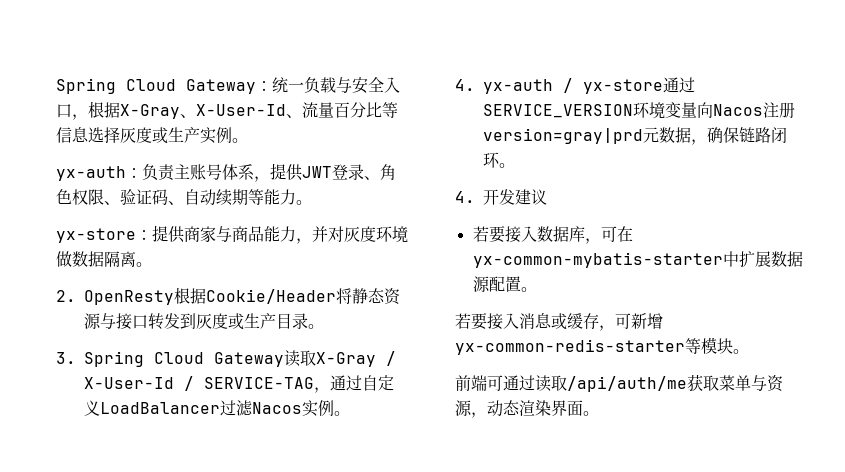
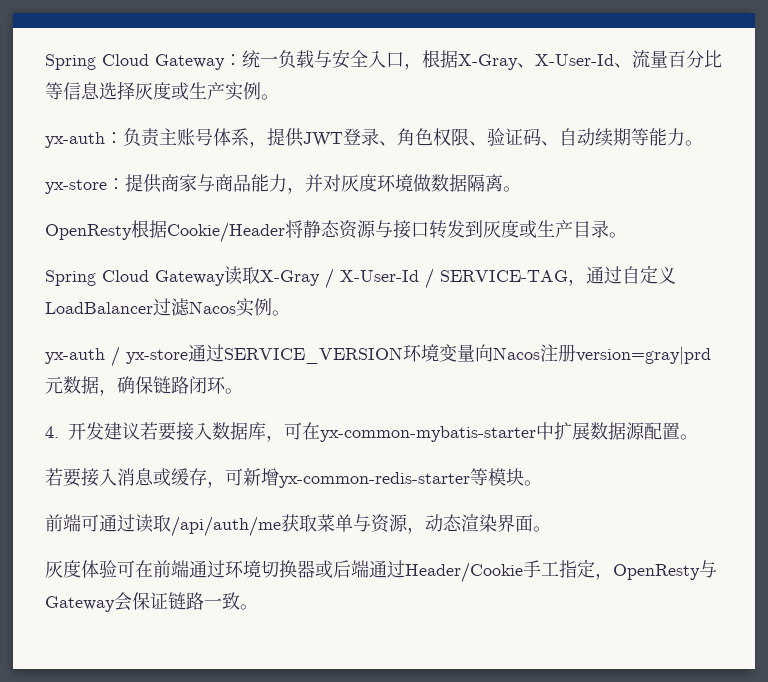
- 2. OpenResty根据Cookie/Header将静态资源与接口转发到灰度或生产目录。
+ OpenResty根据Cookie/Header将静态资源与接口转发到灰度或生产目录。
- 3. Spring Cloud Gateway读取X-Gray / X-User-Id / SERVICE-TAG，通过自定义LoadBalancer过滤Nacos实例。
+ Spring Cloud Gateway读取X-Gray / X-User-Id / SERVICE-TAG，通过自定义LoadBalancer过滤Nacos实例。
- 4. yx-auth / yx-store通过SERVICE_VERSION环境变量向Nacos注册version=gray|prd元数据，确保链路闭环。
+ yx-auth / yx-store通过SERVICE_VERSION环境变量向Nacos注册version=gray|prd元数据，确保链路闭环。
- 4.开发建议
- 若要接入数据库，可在yx-common-mybatis-starter中扩展数据源配置。
+ 4.开发建议若要接入数据库，可在yx-common-mybatis-starter中扩展数据源配置。
+ 灰度体验可在前端通过环境切换器或后端通过Header/Cookie手工指定，OpenResty与Gateway会保证链路一致。

